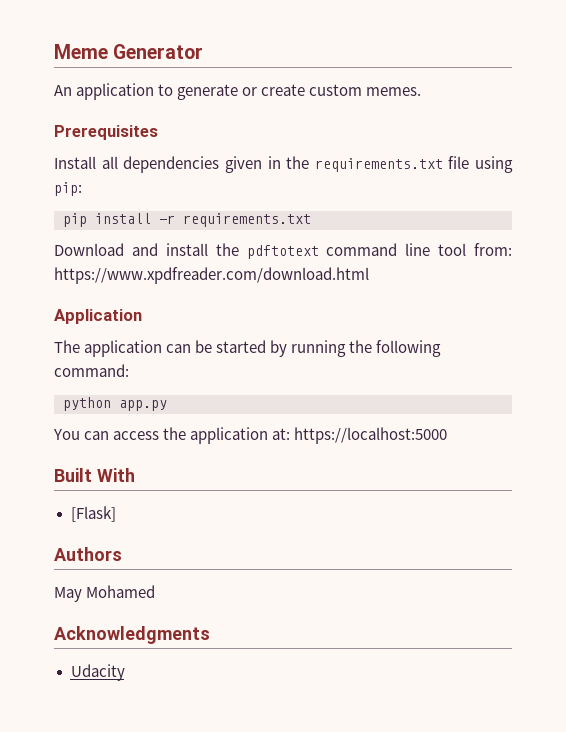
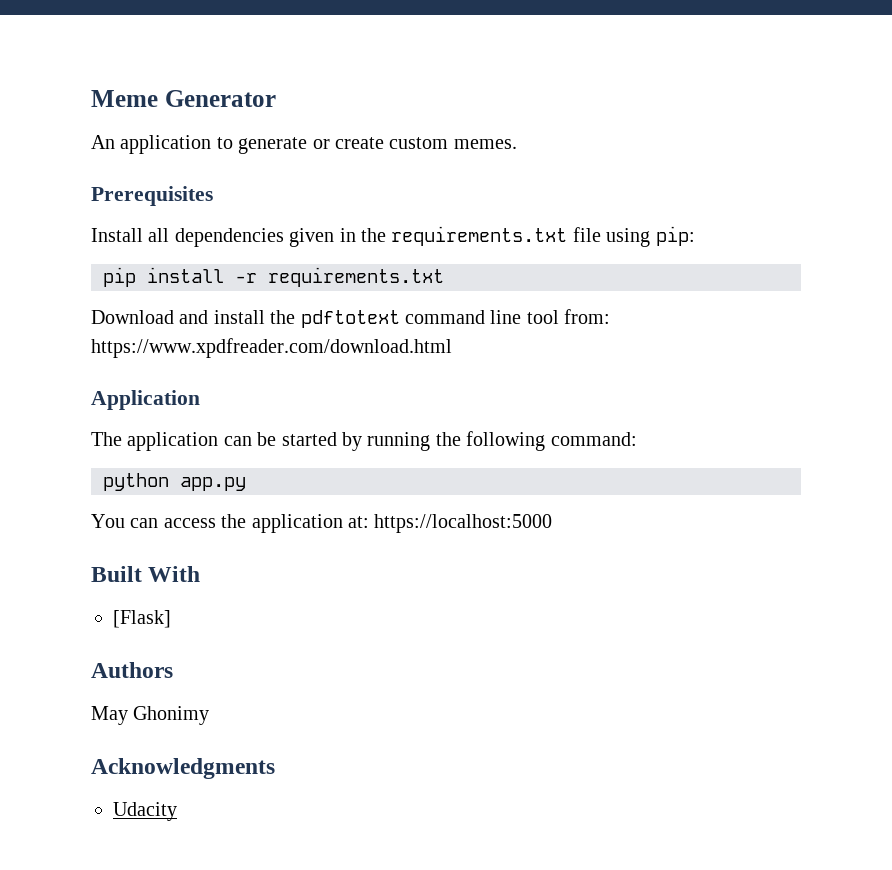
- May Mohamed
+ May Ghonimy

